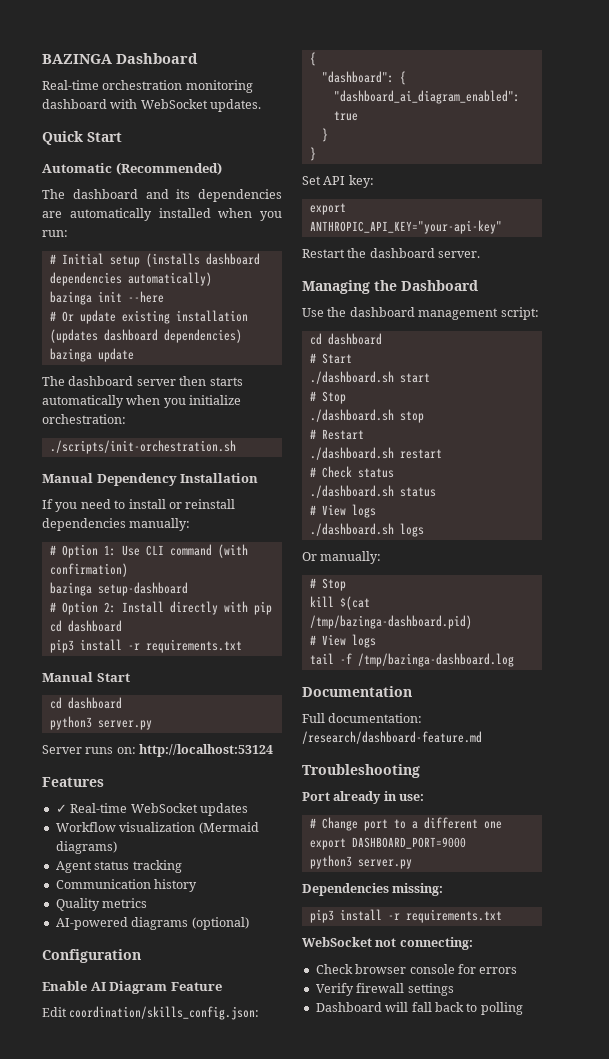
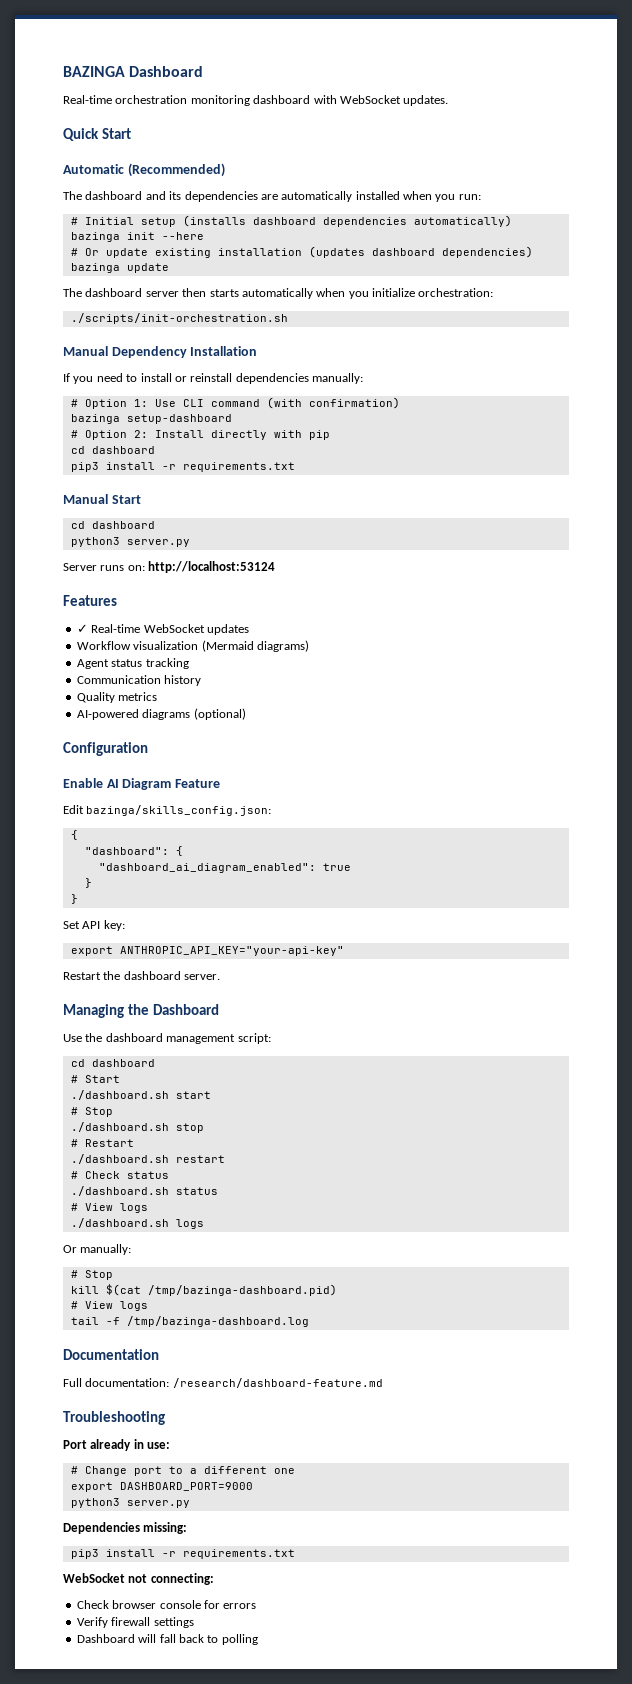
- Edit coordination/skills_config.json:
+ Edit bazinga/skills_config.json:

